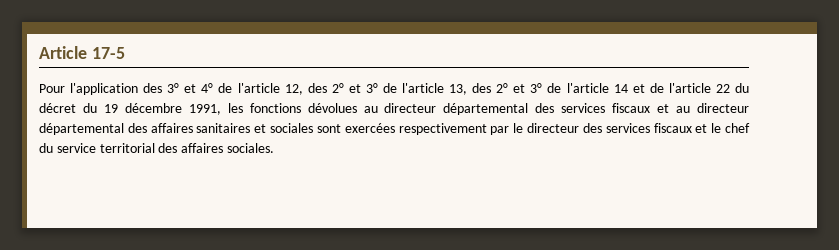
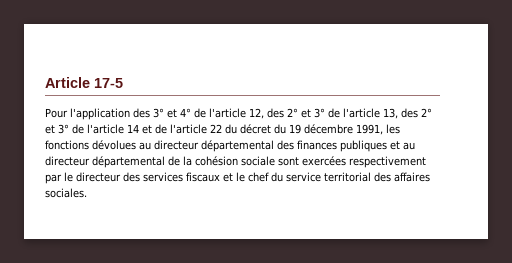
- Pour l'application des 3° et 4° de l'article 12, des 2° et 3° de l'article 13, des 2° et 3° de l'article 14 et de l'article 22 du décret du 19 décembre 1991, les fonctions dévolues au directeur départemental des services fiscaux et au directeur départemental des affaires sanitaires et sociales sont exercées respectivement par le directeur des services fiscaux et le chef du service territorial des affaires sociales.
+ Pour l'application des 3° et 4° de l'article 12, des 2° et 3° de l'article 13, des 2° et 3° de l'article 14 et de l'article 22 du décret du 19 décembre 1991, les fonctions dévolues au directeur départemental des finances publiques et au directeur départemental de la cohésion sociale sont exercées respectivement par le directeur des services fiscaux et le chef du service territorial des affaires sociales.

